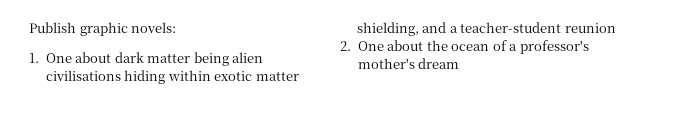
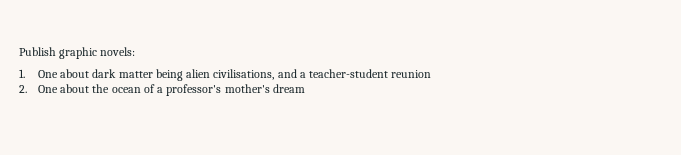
- 1. One about dark matter being alien civilisations hiding within exotic matter shielding, and a teacher-student reunion
+ 1. One about dark matter being alien civilisations, and a teacher-student reunion

